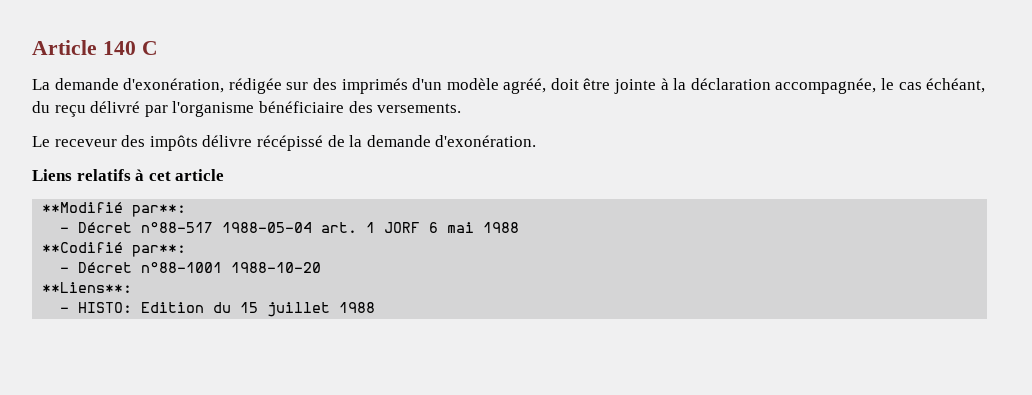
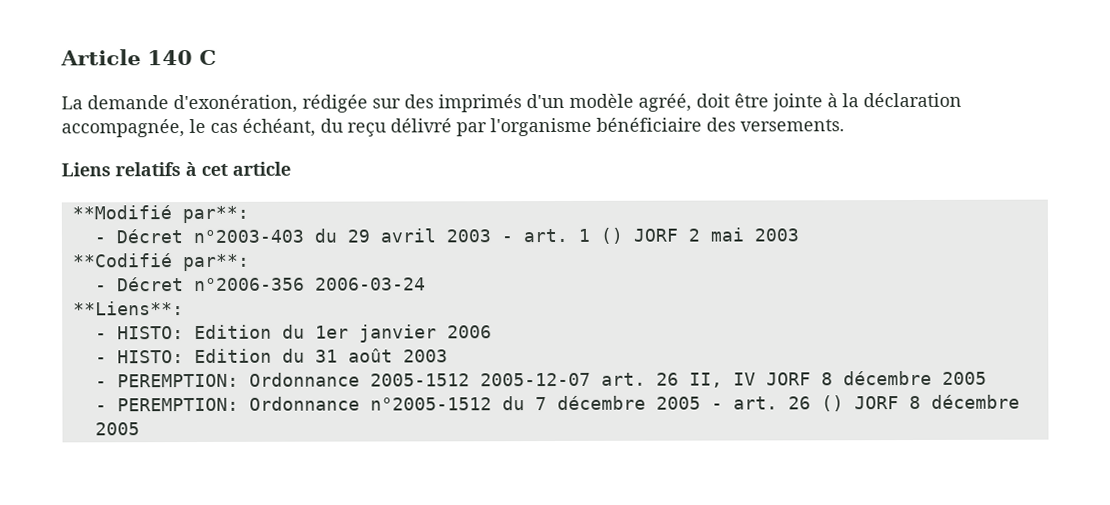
- Le receveur des impôts délivre récépissé de la demande d'exonération.
- - Décret n°88-517 1988-05-04 art. 1 JORF 6 mai 1988
+ - Décret n°2003-403 du 29 avril 2003 - art. 1 () JORF 2 mai 2003
- - Décret n°88-1001 1988-10-20
+ - Décret n°2006-356 2006-03-24
- - HISTO: Edition du 15 juillet 1988
+ - HISTO: Edition du 1er janvier 2006
+ - HISTO: Edition du 31 août 2003
+ - PEREMPTION: Ordonnance 2005-1512 2005-12-07 art. 26 II, IV JORF 8 décembre 2005
+ - PEREMPTION: Ordonnance n°2005-1512 du 7 décembre 2005 - art. 26 () JORF 8 décembre 2005

